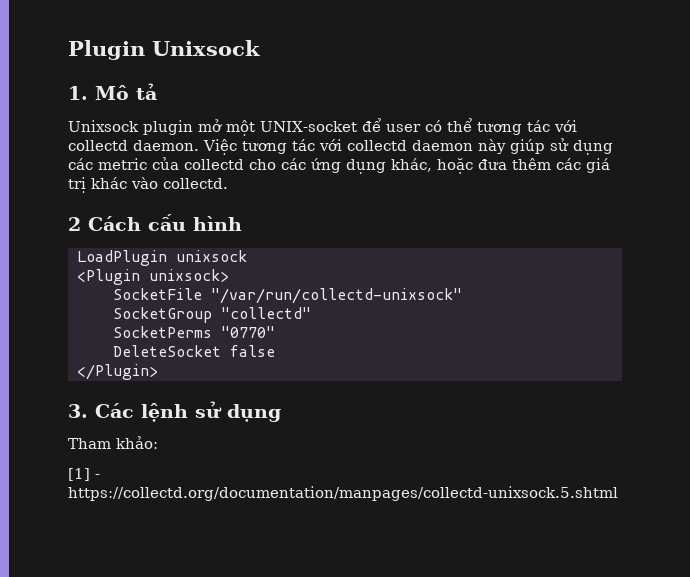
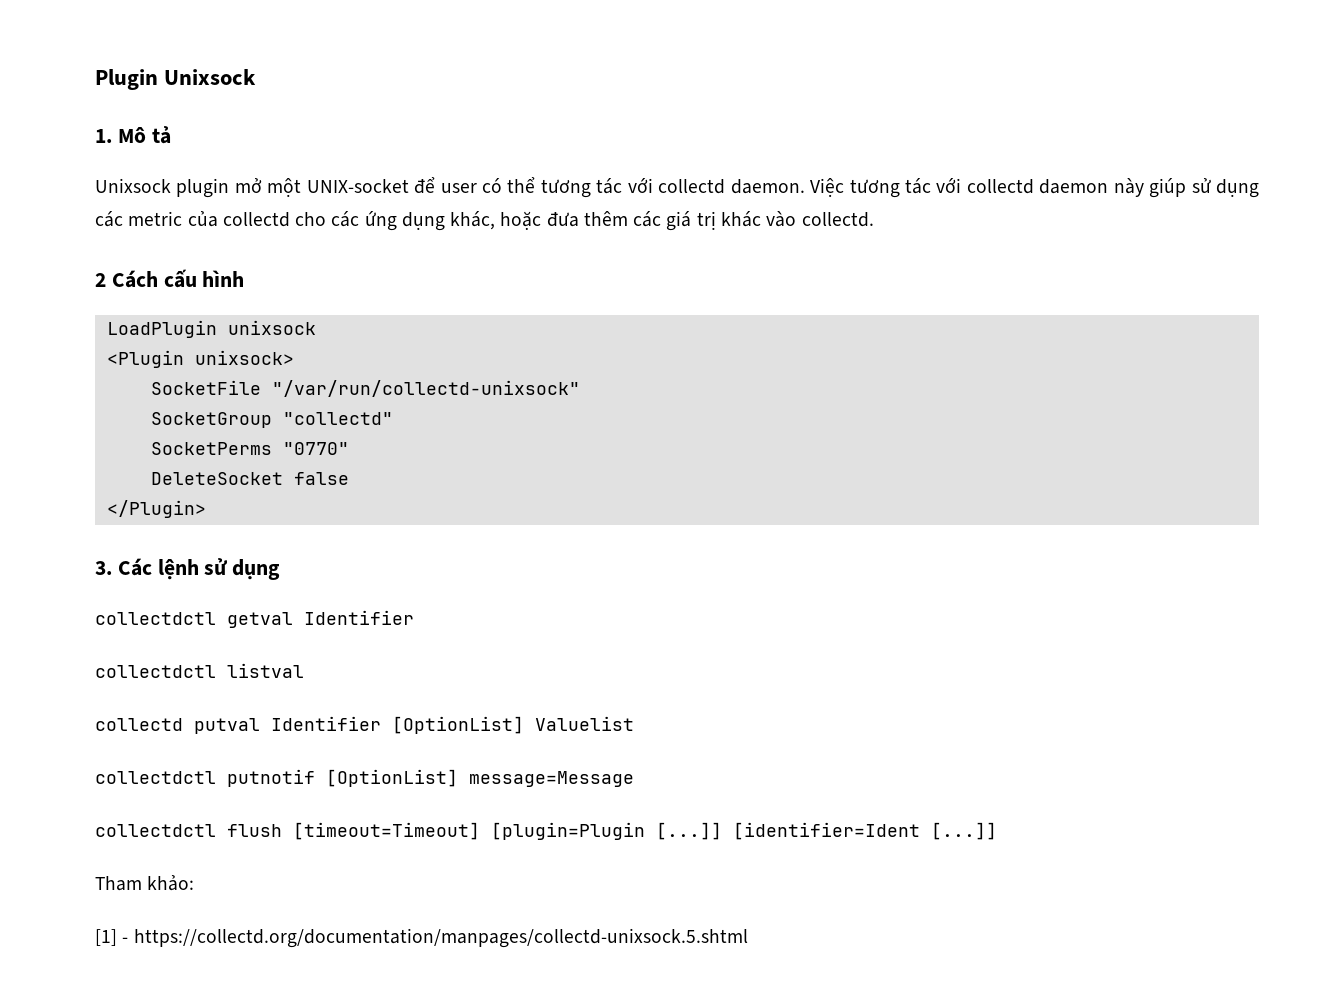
+ collectdctl getval Identifier
+ collectdctl listval
+ collectd putval Identifier [OptionList] Valuelist
+ collectdctl putnotif [OptionList] message=Message
+ collectdctl flush [timeout=Timeout] [plugin=Plugin [...]] [identifier=Ident [...]]

